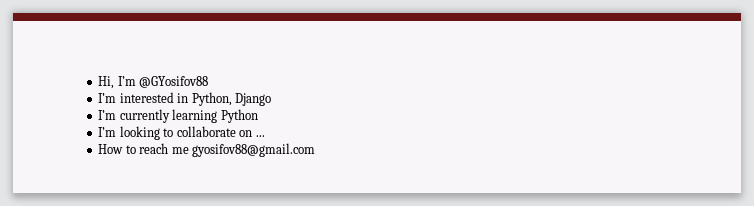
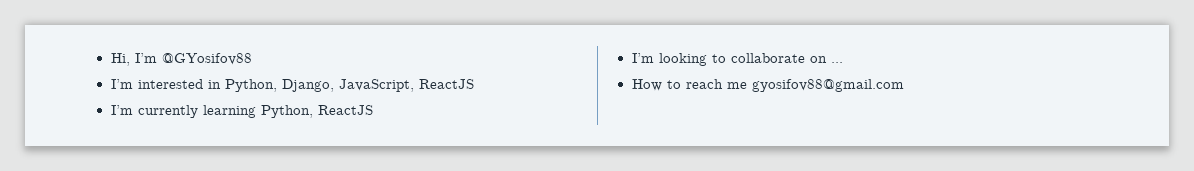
- I’m interested in Python, Django
+ I’m interested in Python, Django, JavaScript, ReactJS
- I’m currently learning Python
+ I’m currently learning Python, ReactJS

